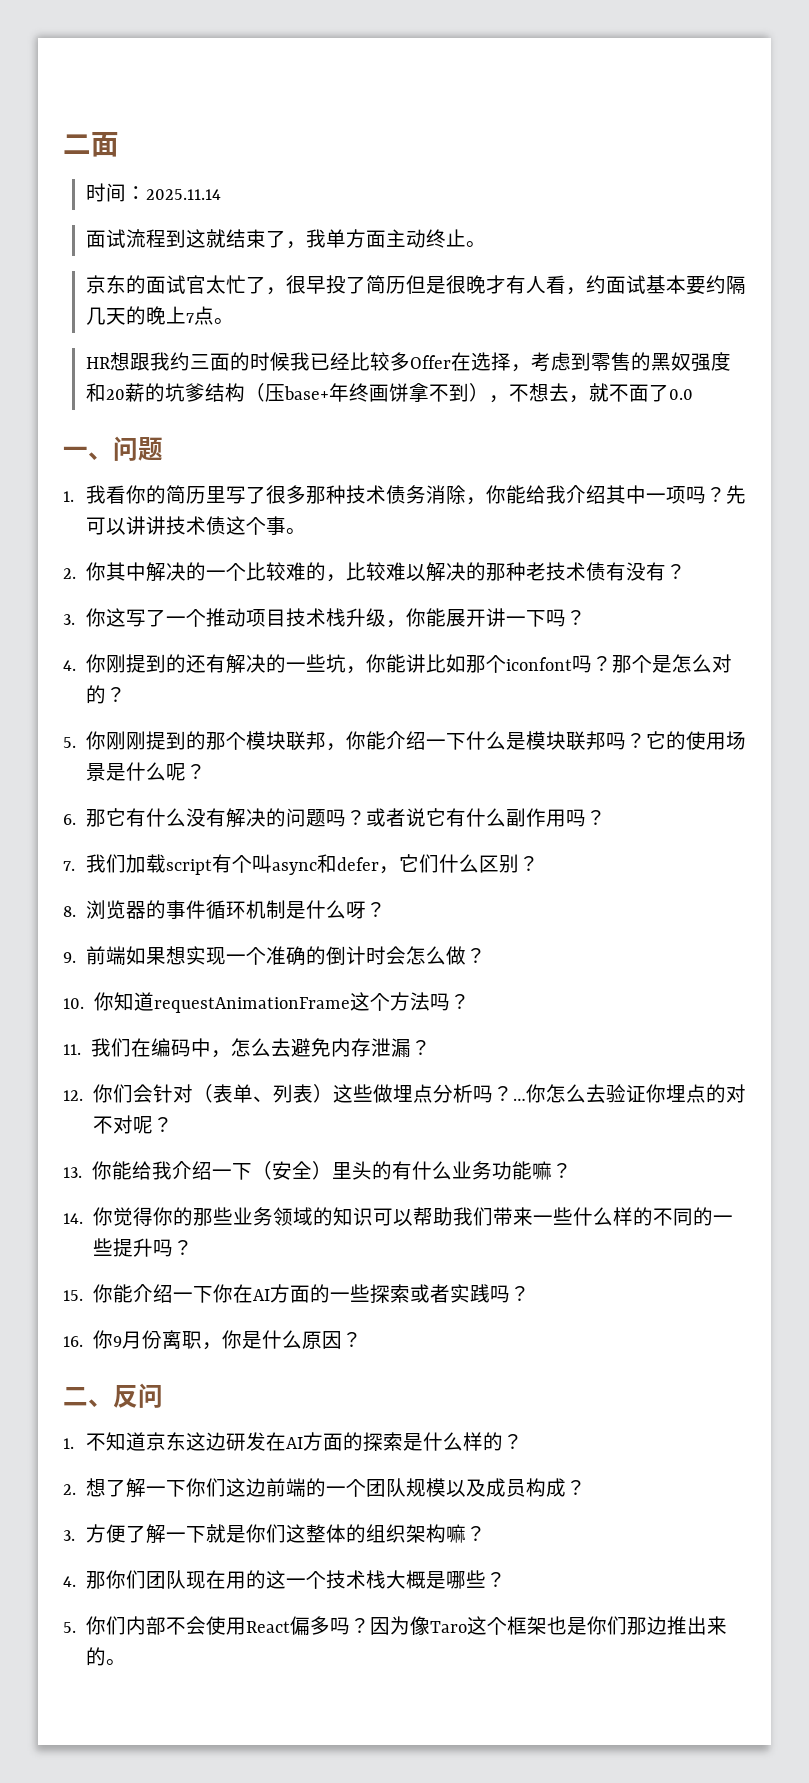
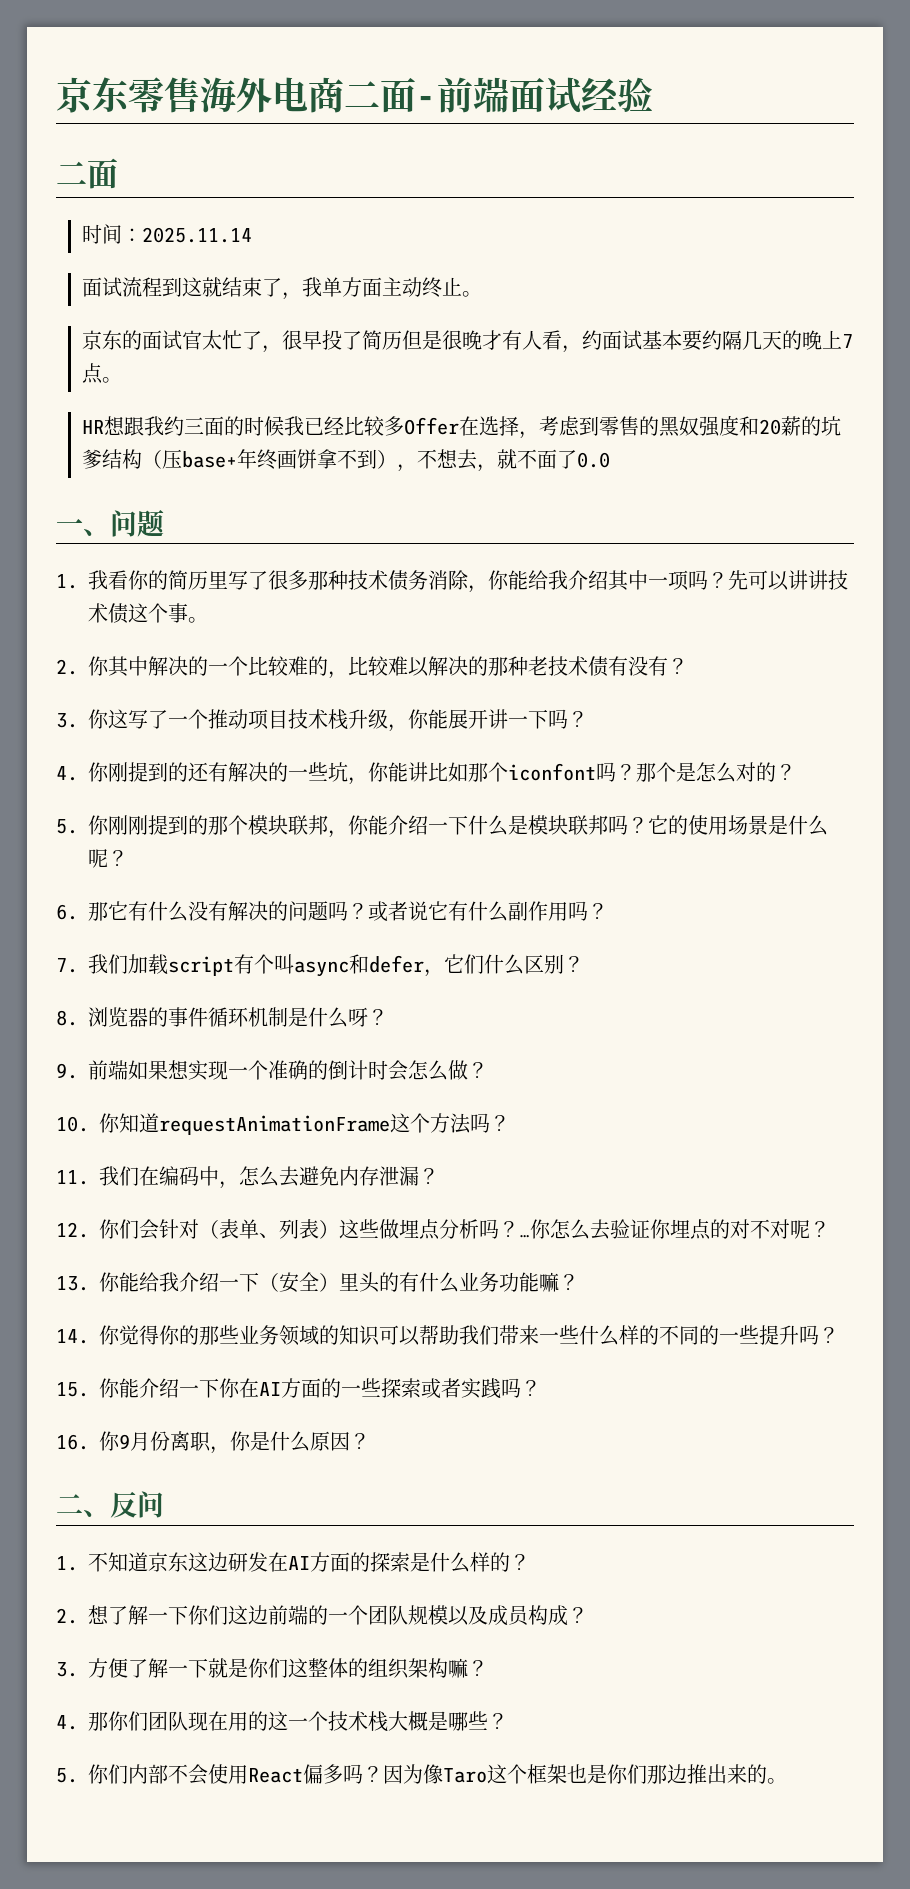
+ 京东零售海外电商二面-前端面试经验

